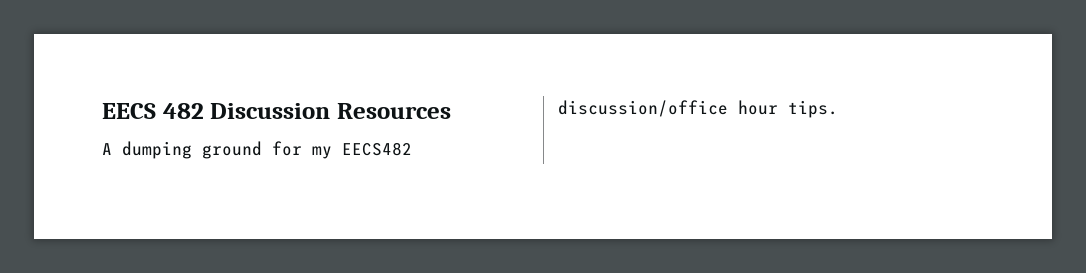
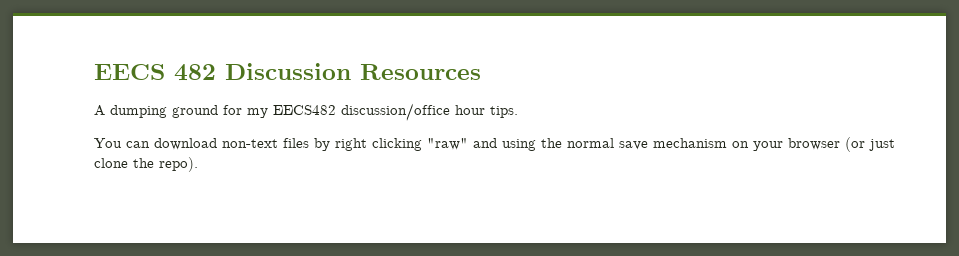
+ You can download non-text files by right clicking "raw" and using the normal save mechanism on your browser (or just clone the repo).

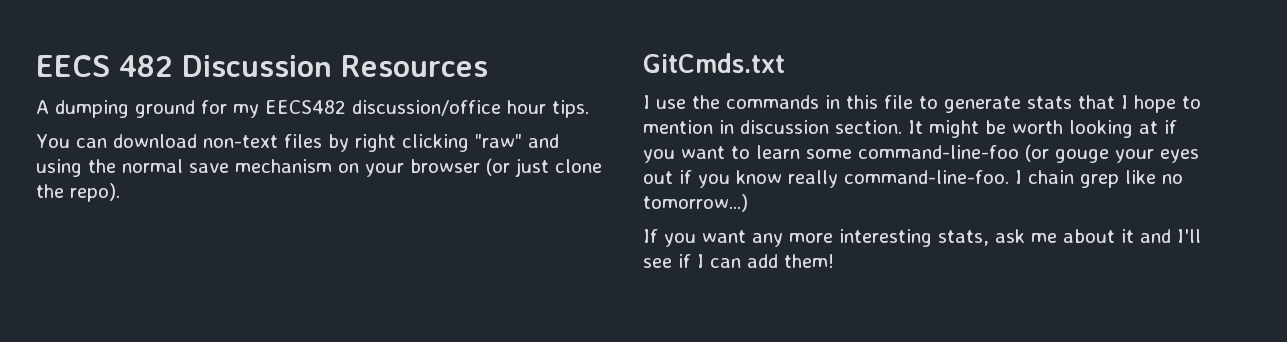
+ GitCmds.txt
+ I use the commands in this file to generate stats that I hope to mention in discussion section. It might be worth looking at if you want to learn some command-line-foo (or gouge your eyes out if you know really command-line-foo. I chain grep like no tomorrow...)
+ If you want any more interesting stats, ask me about it and I'll see if I can add them!

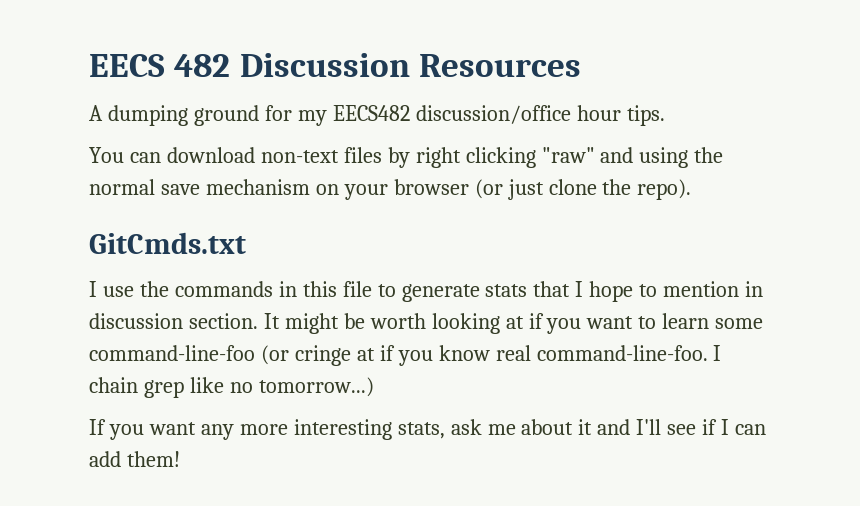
- It might be worth looking at if you want to learn some command-line-foo (or gouge your eyes out if you know really command-line-foo.
+ It might be worth looking at if you want to learn some command-line-foo (or cringe at if you know real command-line-foo.

